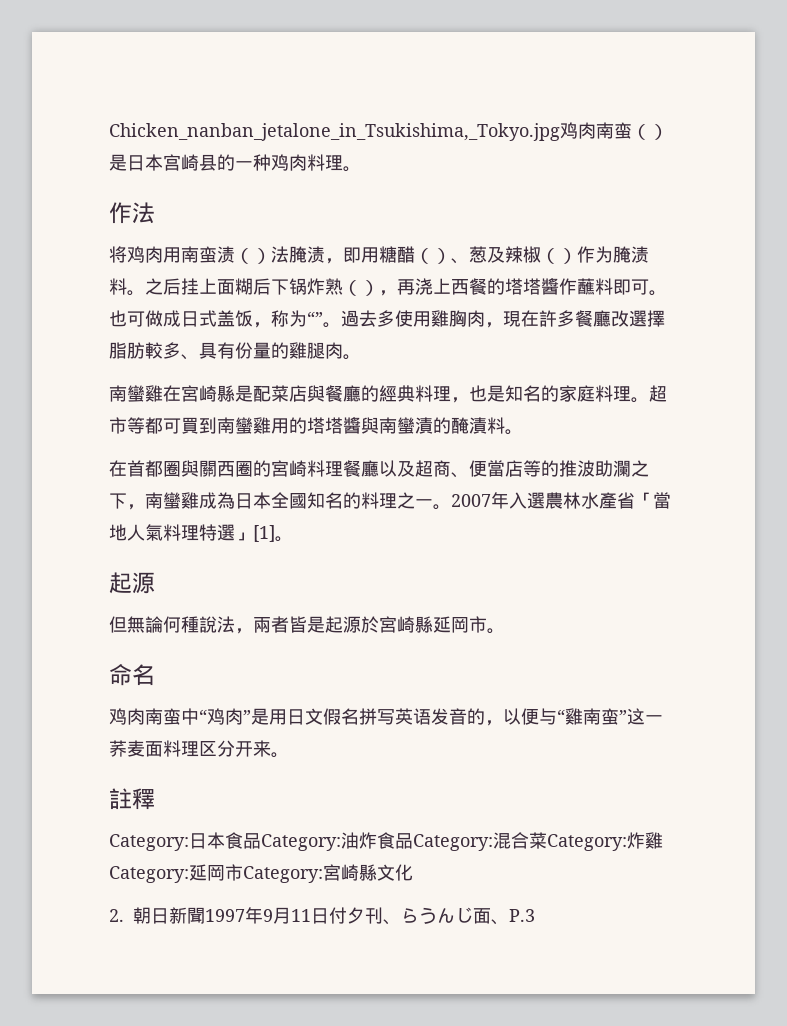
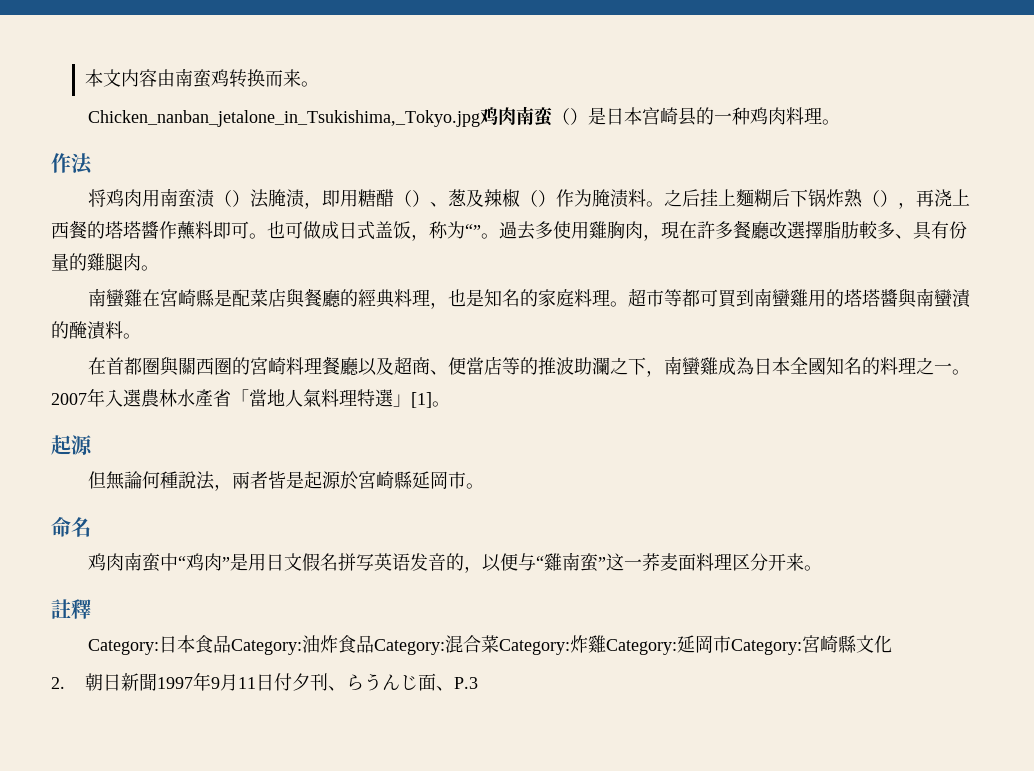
+ 本文内容由南蛮鸡转换而来。
- 之后挂上面糊后下锅炸熟（），再浇上西餐的塔塔醬作蘸料即可。
+ 之后挂上麵糊后下锅炸熟（），再浇上西餐的塔塔醬作蘸料即可。

